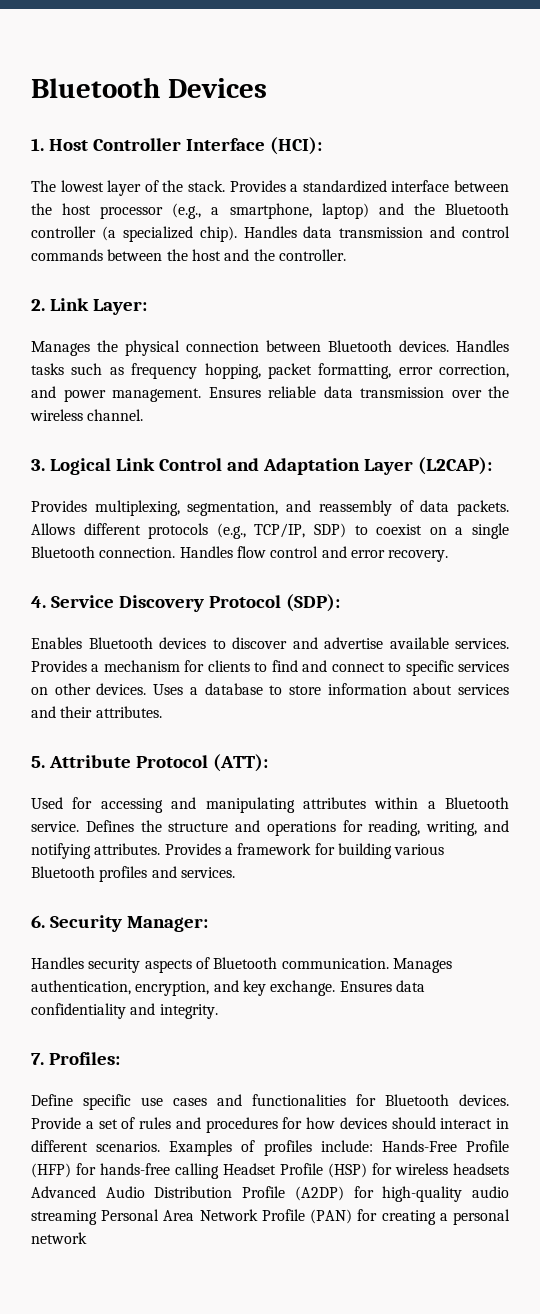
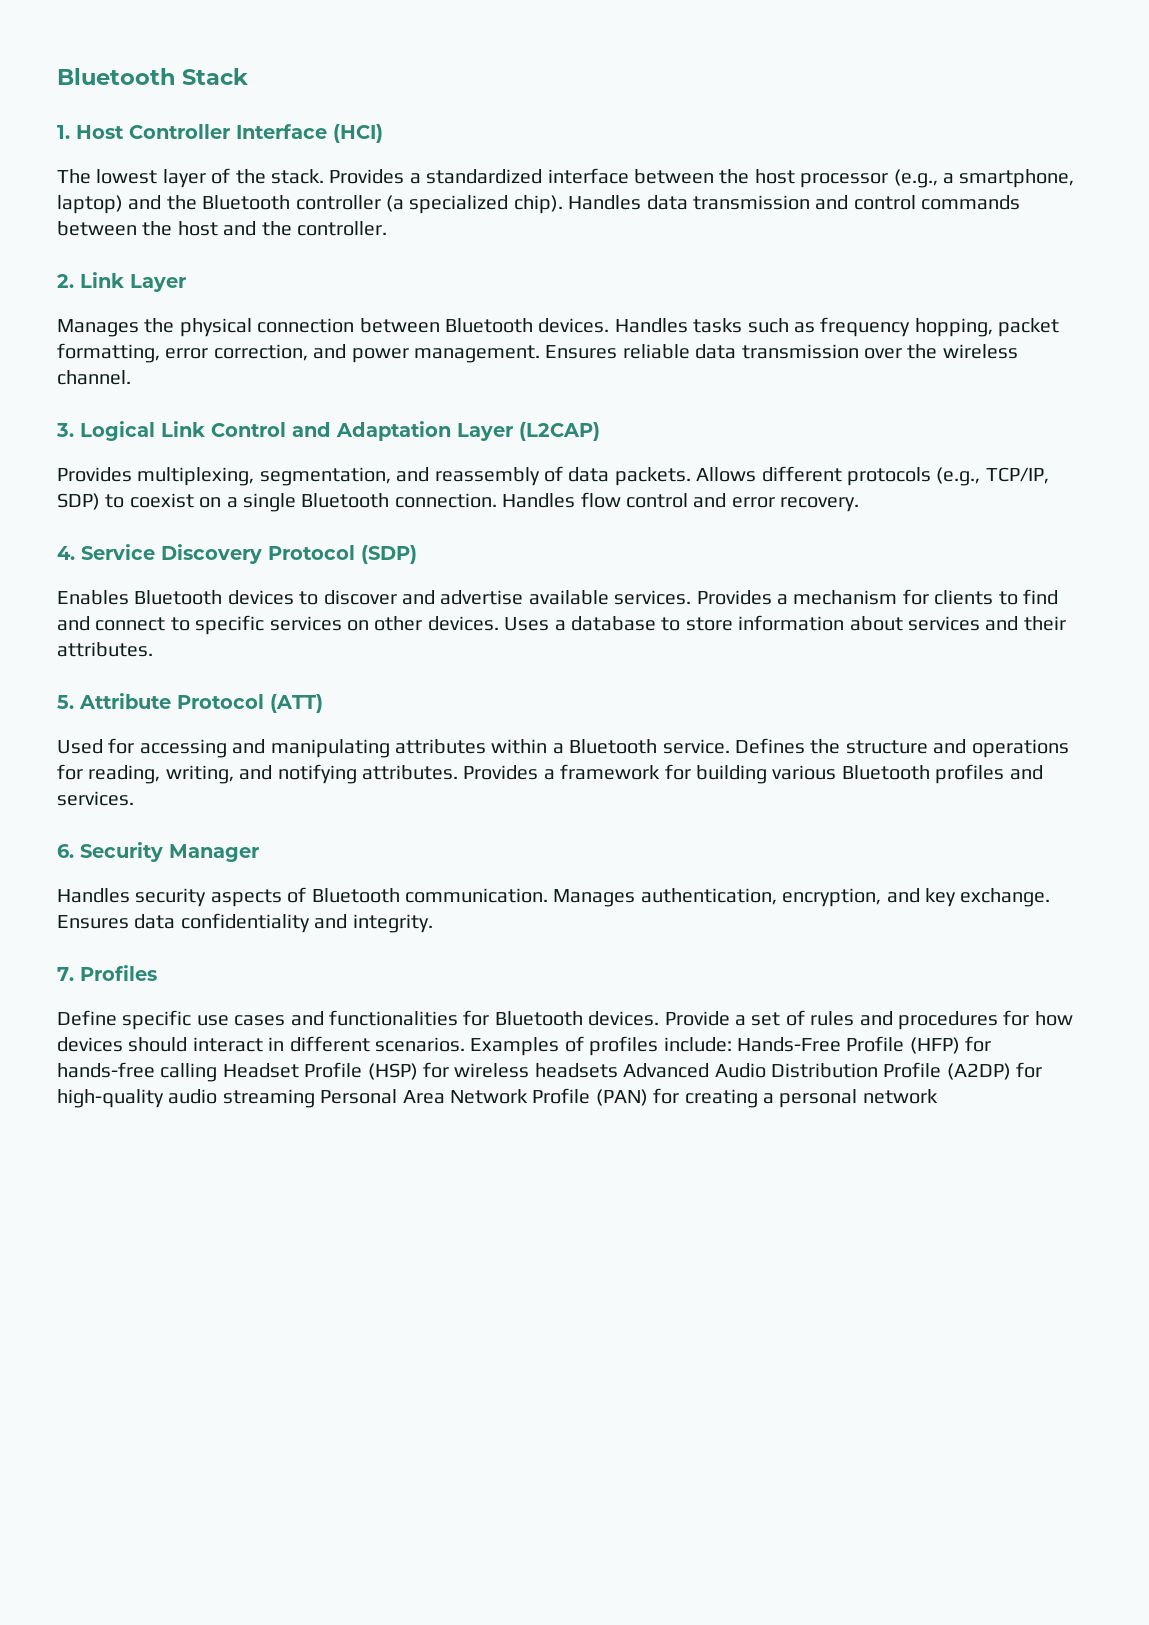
- Bluetooth Devices
+ Bluetooth Stack
- 1. Host Controller Interface (HCI):
+ 1. Host Controller Interface (HCI)
- 2. Link Layer:
+ 2. Link Layer
- 3. Logical Link Control and Adaptation Layer (L2CAP):
+ 3. Logical Link Control and Adaptation Layer (L2CAP)
- 4. Service Discovery Protocol (SDP):
+ 4. Service Discovery Protocol (SDP)
- 5. Attribute Protocol (ATT):
+ 5. Attribute Protocol (ATT)
- 6. Security Manager:
+ 6. Security Manager
- 7. Profiles:
+ 7. Profiles

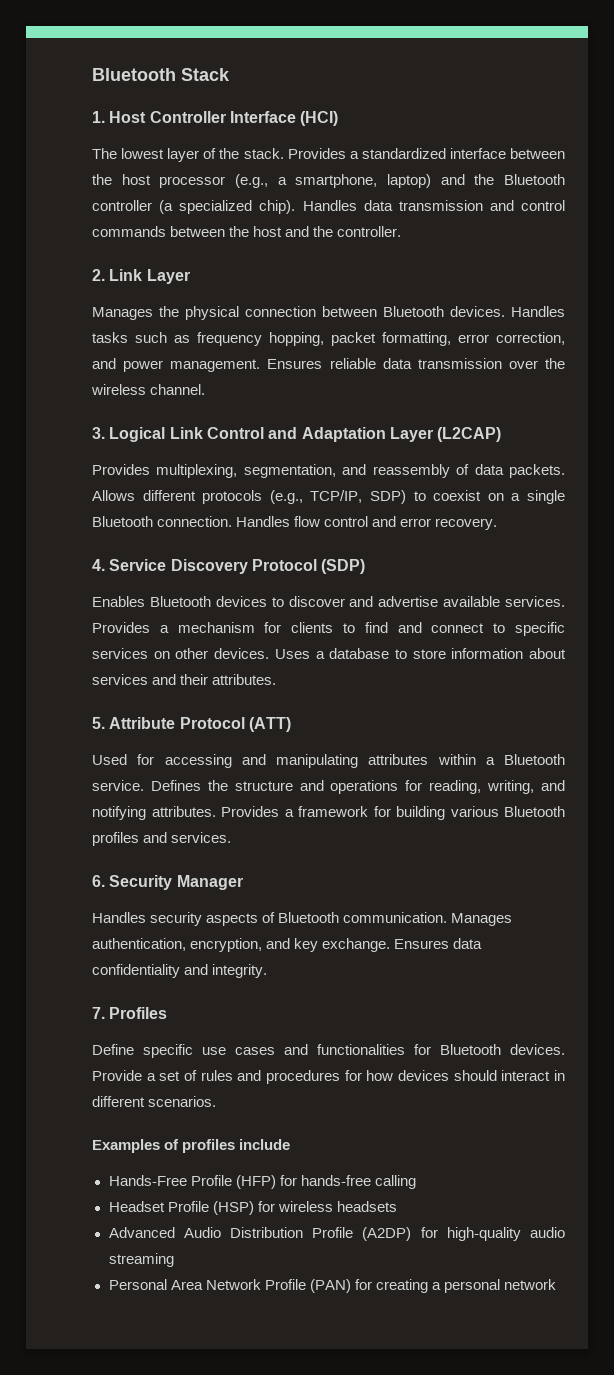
- Provide a set of rules and procedures for how devices should interact in different scenarios. Examples of profiles include: Hands-Free Profile (HFP) for hands-free calling Headset Profile (HSP) for wireless headsets Advanced Audio Distribution Profile (A2DP) for high-quality audio streaming Personal Area Network Profile (PAN) for creating a personal network
+ Provide a set of rules and procedures for how devices should interact in different scenarios.
+ Examples of profiles include
+ Hands-Free Profile (HFP) for hands-free calling
+ Headset Profile (HSP) for wireless headsets
+ Advanced Audio Distribution Profile (A2DP) for high-quality audio streaming
+ Personal Area Network Profile (PAN) for creating a personal network

